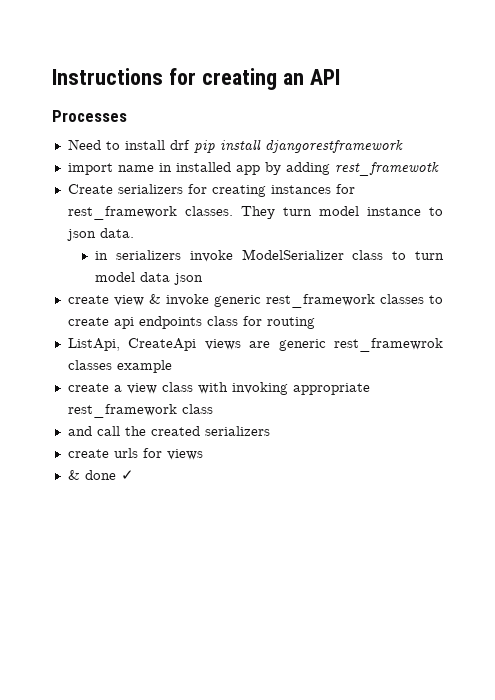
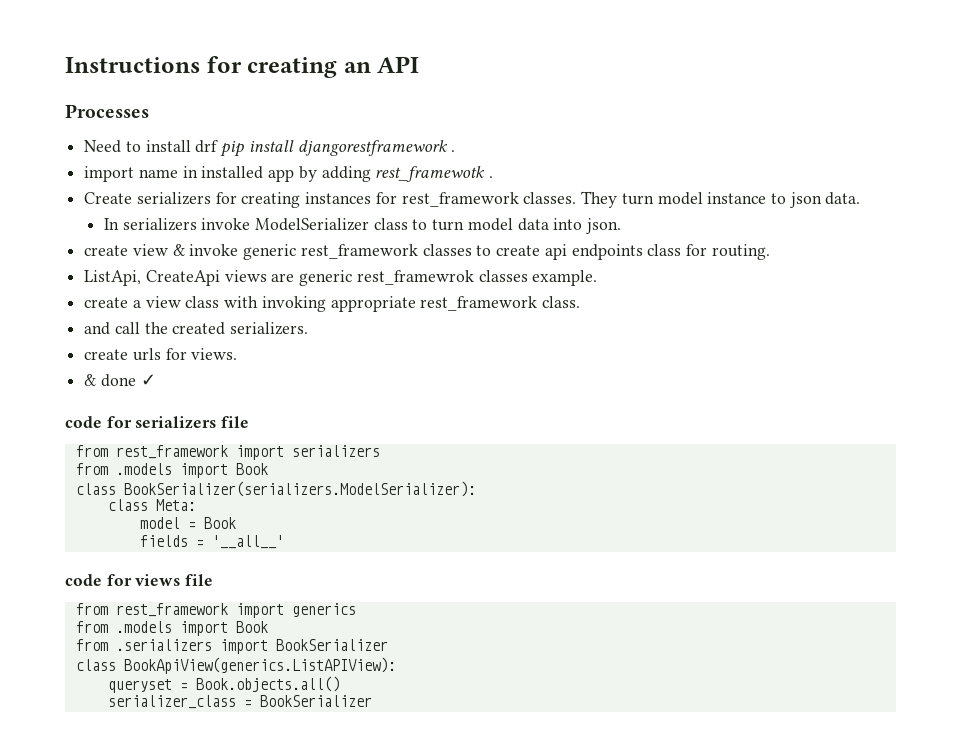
- Need to install drf pip install djangorestframework
+ Need to install drf pip install djangorestframework .
- import name in installed app by adding rest_framewotk
+ import name in installed app by adding rest_framewotk .
- in serializers invoke ModelSerializer class to turn model data json
+ In serializers invoke ModelSerializer class to turn model data into json.
- create view & invoke generic rest_framework classes to create api endpoints class for routing
+ create view & invoke generic rest_framework classes to create api endpoints class for routing.
- ListApi, CreateApi views are generic rest_framewrok classes example
+ ListApi, CreateApi views are generic rest_framewrok classes example.
- create a view class with invoking appropriate rest_framework class
+ create a view class with invoking appropriate rest_framework class.
- and call the created serializers
+ and call the created serializers.
- create urls for views
+ create urls for views.
+ code for serializers file
+ from rest_framework import serializers
+ from .models import Book
+ class BookSerializer(serializers.ModelSerializer):
+ class Meta:
+ model = Book
+ fields = '__all__'
+ code for views file
+ from rest_framework import generics
+ from .models import Book
+ from .serializers import BookSerializer
+ class BookApiView(generics.ListAPIView):
+ queryset = Book.objects.all()
+ serializer_class = BookSerializer

